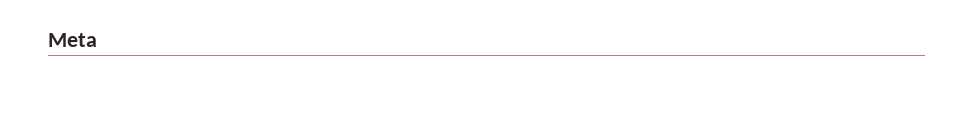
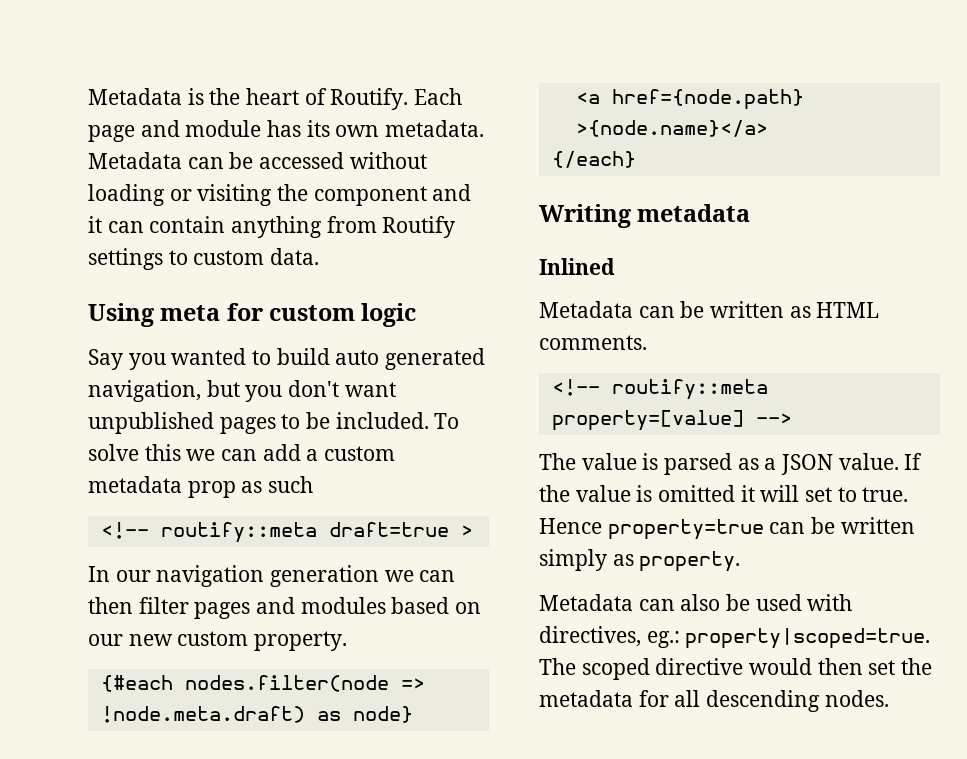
- Meta
+ Metadata is the heart of Routify. Each page and module has its own metadata. Metadata can be accessed without loading or visiting the component and it can contain anything from Routify settings to custom data.
+ Using meta for custom logic
+ Say you wanted to build auto generated navigation, but you don't want unpublished pages to be included. To solve this we can add a custom metadata prop as such
+ <!-- routify::meta draft=true >
+ In our navigation generation we can then filter pages and modules based on our new custom property.
+ {#each nodes.filter(node => !node.meta.draft) as node}
+ <a href={node.path} >{node.name}</a>
+ {/each}
+ Writing metadata
+ Inlined
+ Metadata can be written as HTML comments.
+ <!-- routify::meta property=[value] -->
+ The value is parsed as a JSON value. If the value is omitted it will set to true. Hence property=true can be written simply as property.
+ Metadata can also be used with directives, eg.: property|scoped=true. The scoped directive would then set the metadata for all descending nodes.

